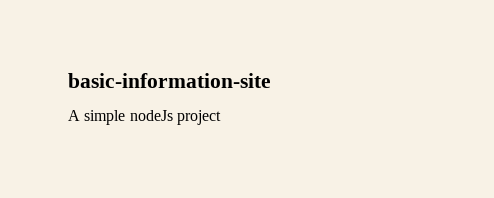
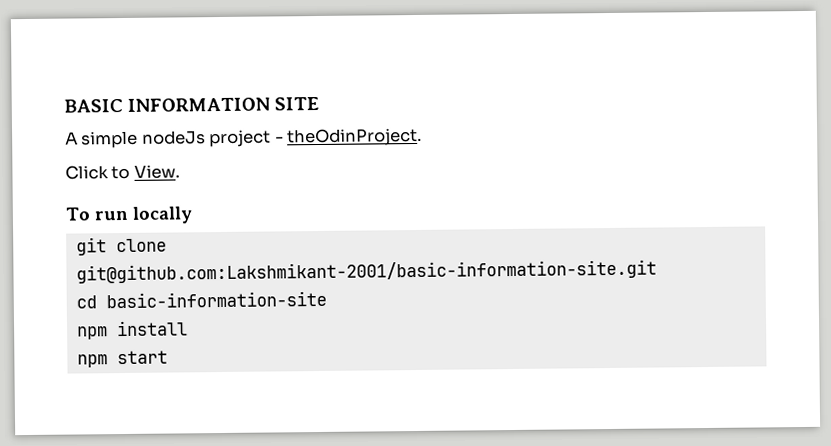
- basic-information-site
+ BASIC INFORMATION SITE
- A simple nodeJs project
+ A simple nodeJs project - theOdinProject.
+ Click to View.
+ To run locally
+ git clone git@github.com:Lakshmikant-2001/basic-information-site.git
+ cd basic-information-site
+ npm install
+ npm start

